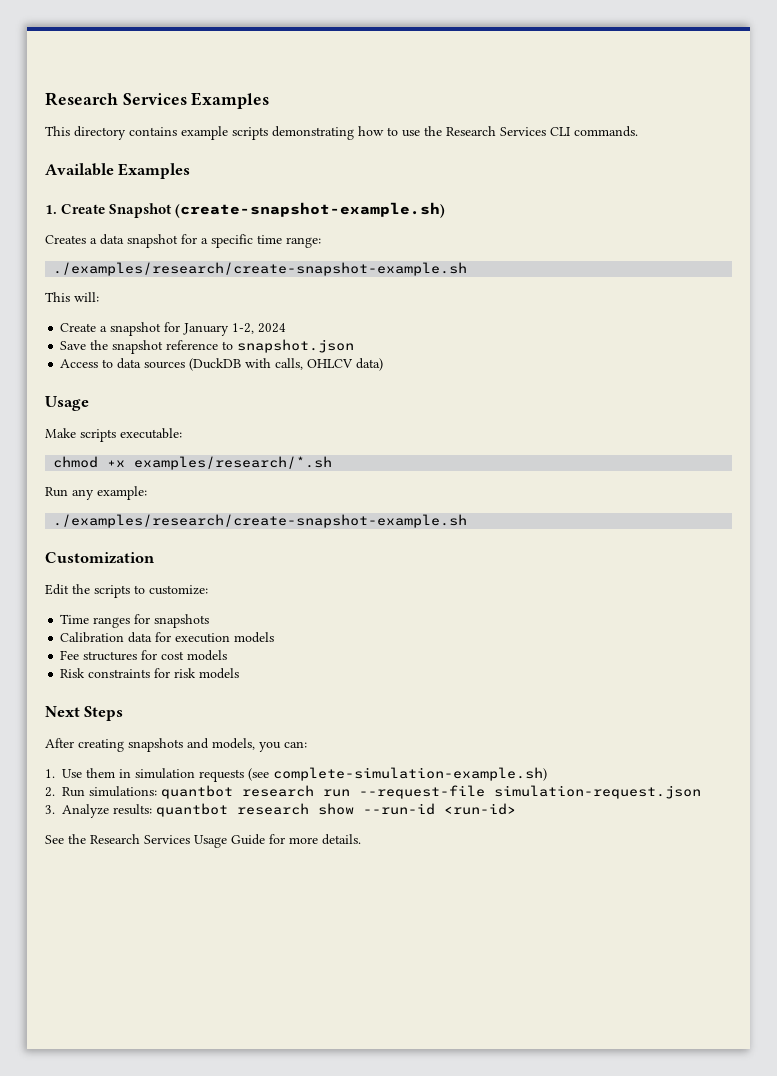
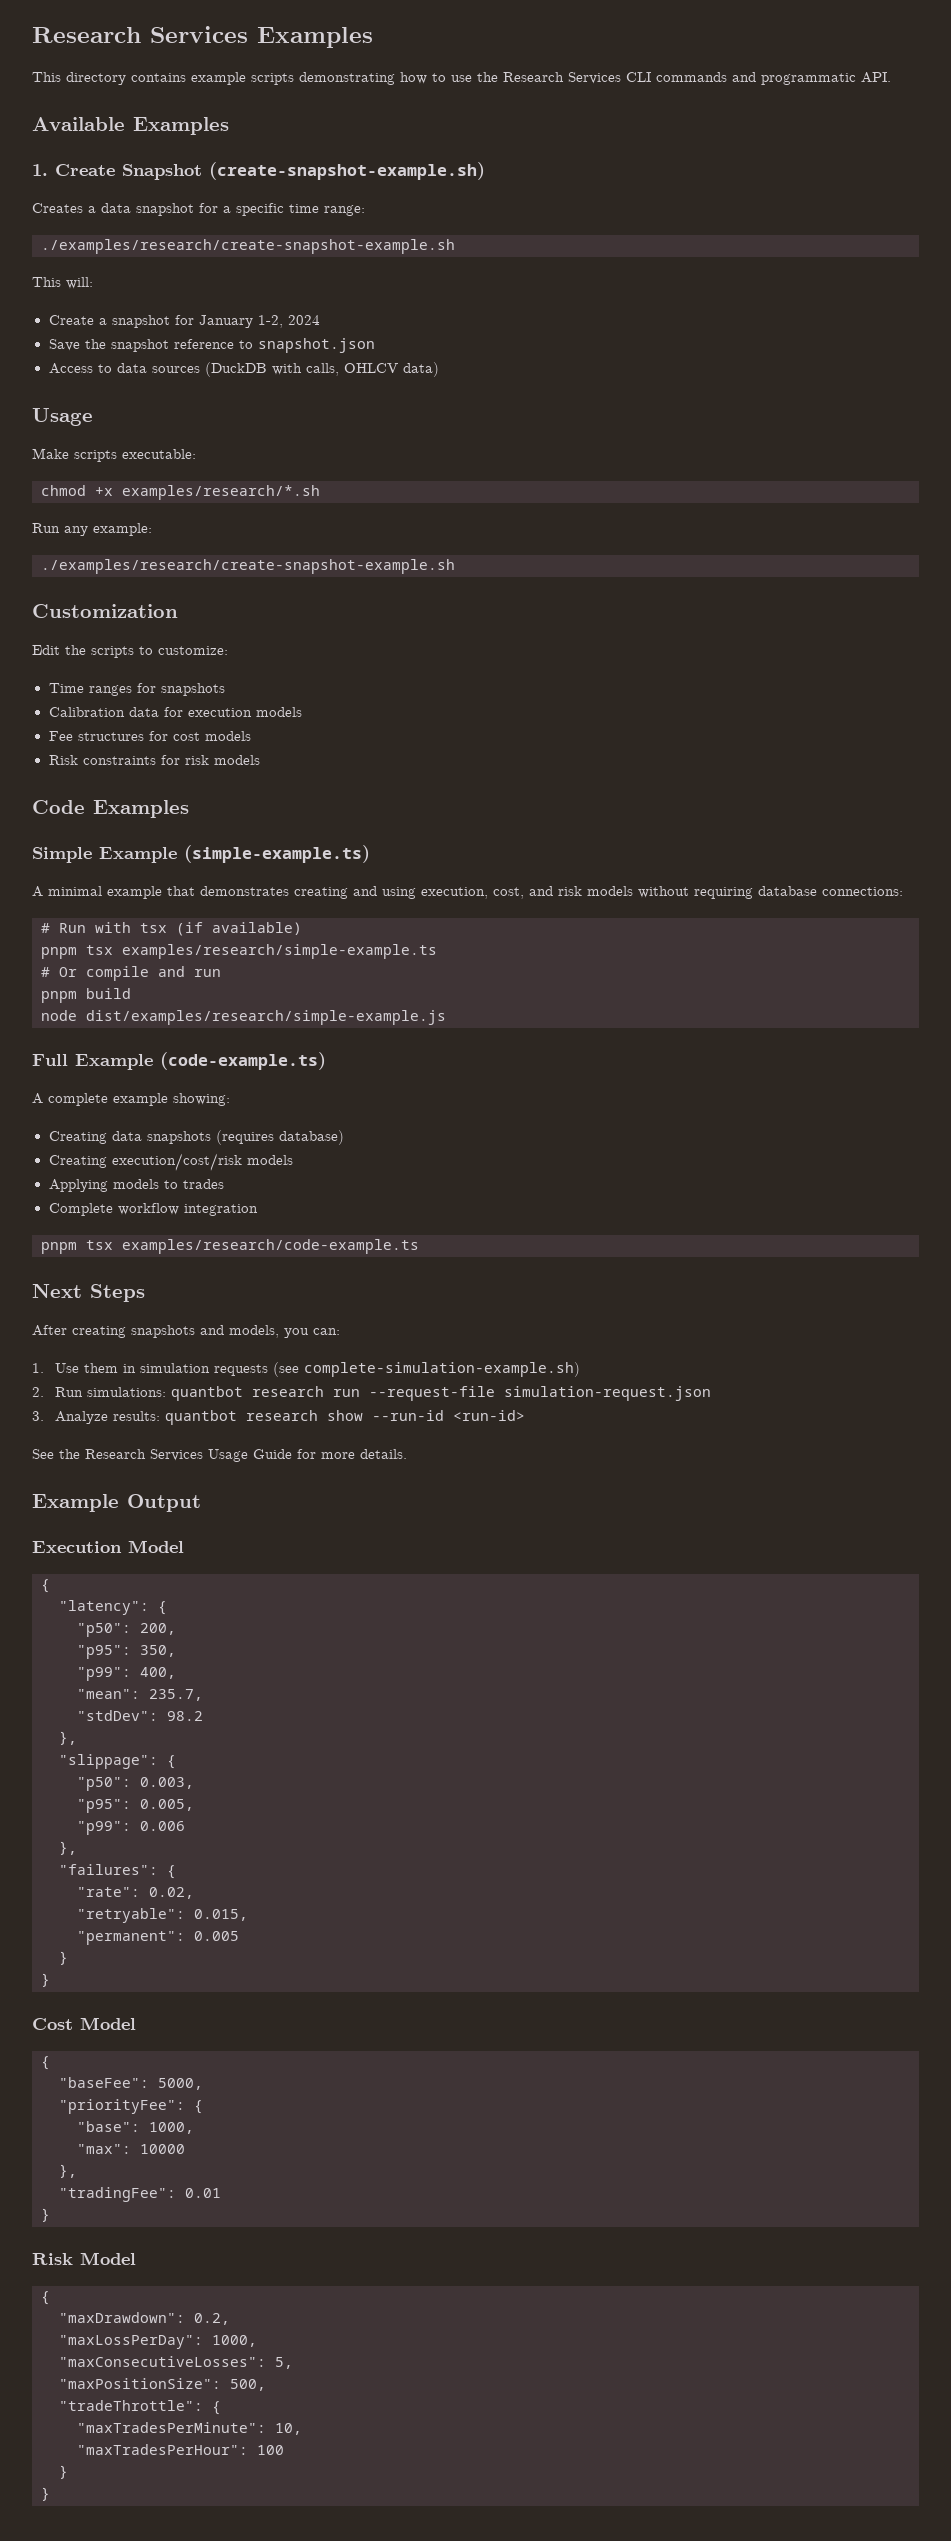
- This directory contains example scripts demonstrating how to use the Research Services CLI commands.
+ This directory contains example scripts demonstrating how to use the Research Services CLI commands and programmatic API.
+ Code Examples
+ Simple Example (simple-example.ts)
+ A minimal example that demonstrates creating and using execution, cost, and risk models without requiring database connections:
+ # Run with tsx (if available)
+ pnpm tsx examples/research/simple-example.ts
+ # Or compile and run
+ pnpm build
+ node dist/examples/research/simple-example.js
+ Full Example (code-example.ts)
+ A complete example showing:
+ Creating data snapshots (requires database)
+ Creating execution/cost/risk models
+ Applying models to trades
+ Complete workflow integration
+ pnpm tsx examples/research/code-example.ts
+ Example Output
+ Execution Model
+ {
+ "latency": {
+ "p50": 200,
+ "p95": 350,
+ "p99": 400,
+ "mean": 235.7,
+ "stdDev": 98.2
+ },
+ "slippage": {
+ "p50": 0.003,
+ "p95": 0.005,
+ "p99": 0.006
+ },
+ "failures": {
+ "rate": 0.02,
+ "retryable": 0.015,
+ "permanent": 0.005
+ }
+ }
+ Cost Model
+ {
+ "baseFee": 5000,
+ "priorityFee": {
+ "base": 1000,
+ "max": 10000
+ },
+ "tradingFee": 0.01
+ }
+ Risk Model
+ {
+ "maxDrawdown": 0.2,
+ "maxLossPerDay": 1000,
+ "maxConsecutiveLosses": 5,
+ "maxPositionSize": 500,
+ "tradeThrottle": {
+ "maxTradesPerMinute": 10,
+ "maxTradesPerHour": 100
+ }
+ }

